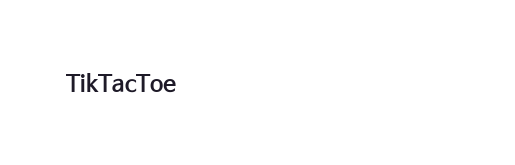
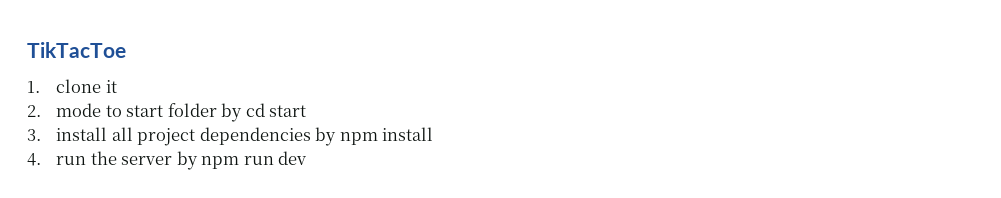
+ 1. clone it
+ 2. mode to start folder by cd start
+ 3. install all project dependencies by npm install
+ 4. run the server by npm run dev

